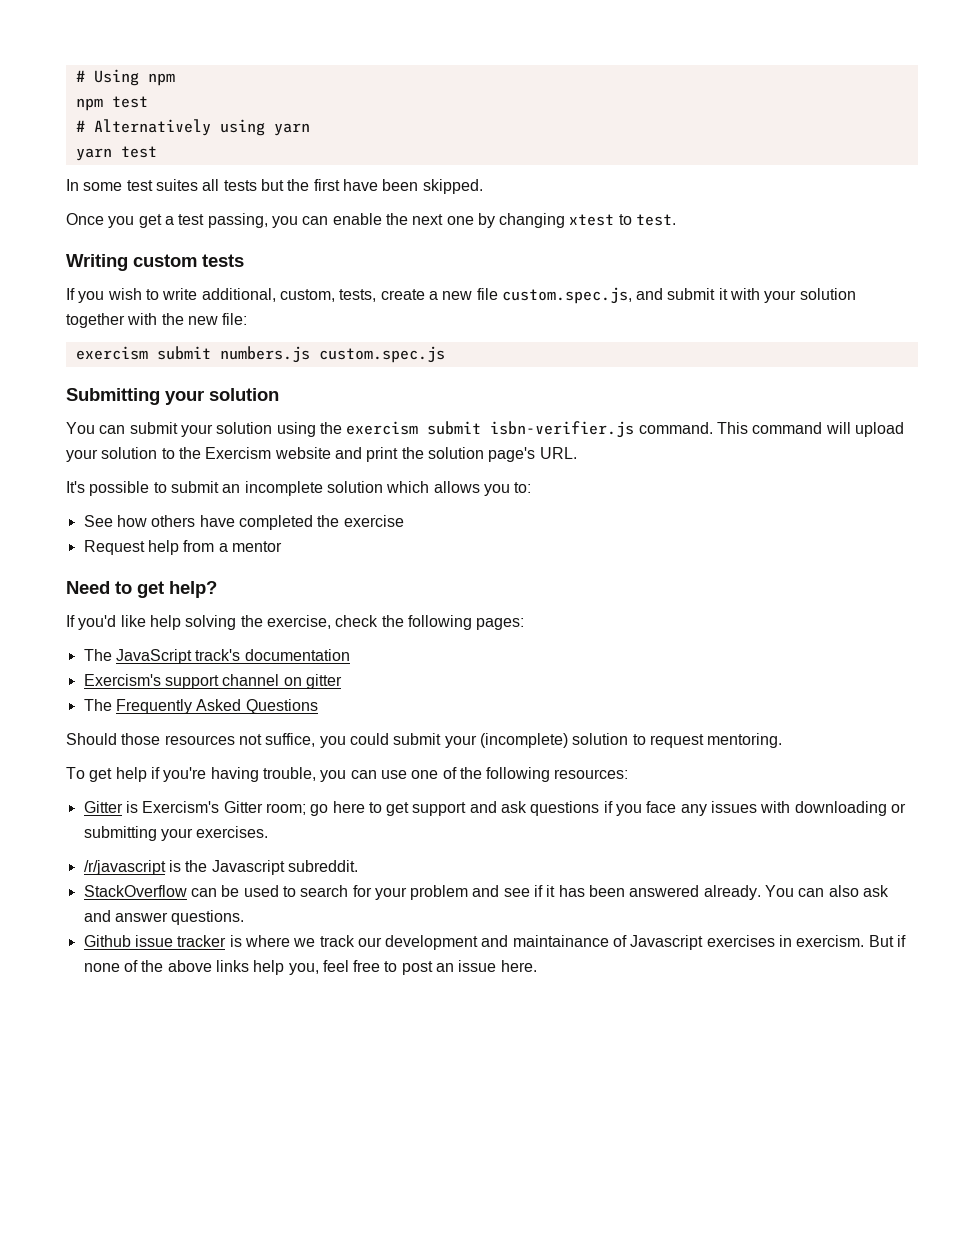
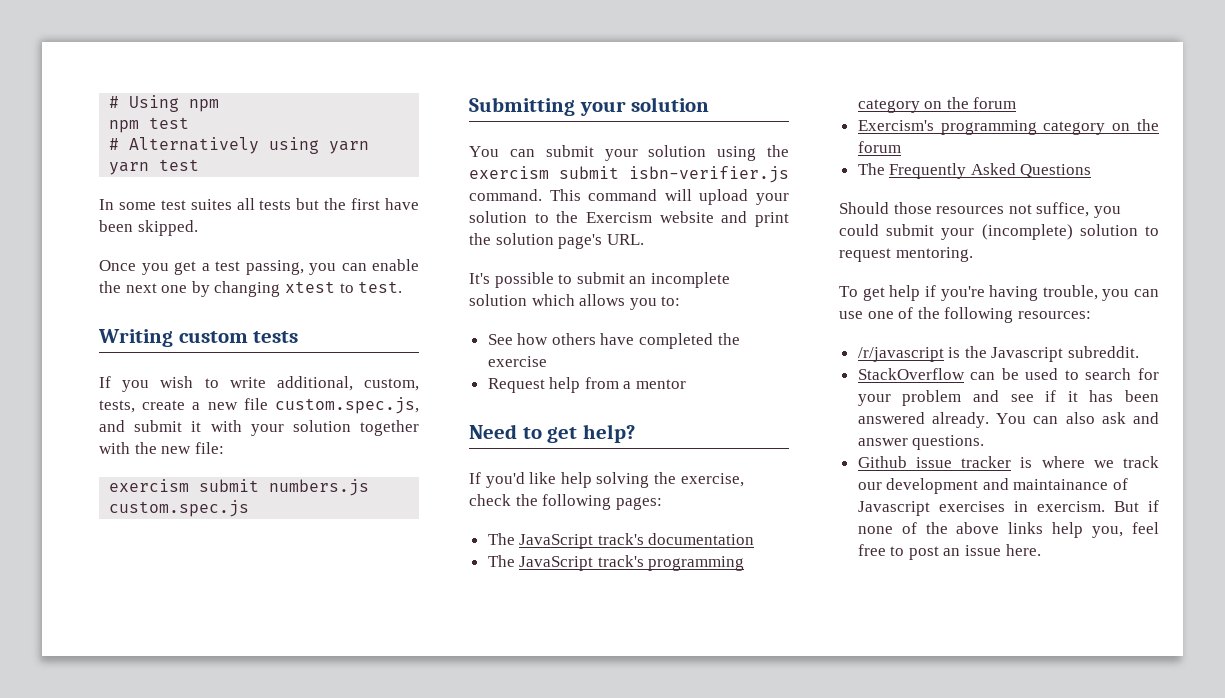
- Exercism's support channel on gitter
+ The JavaScript track's programming category on the forum
+ Exercism's programming category on the forum
- Gitter is Exercism's Gitter room; go here to get support and ask questions if you face any issues with downloading or submitting your exercises.

